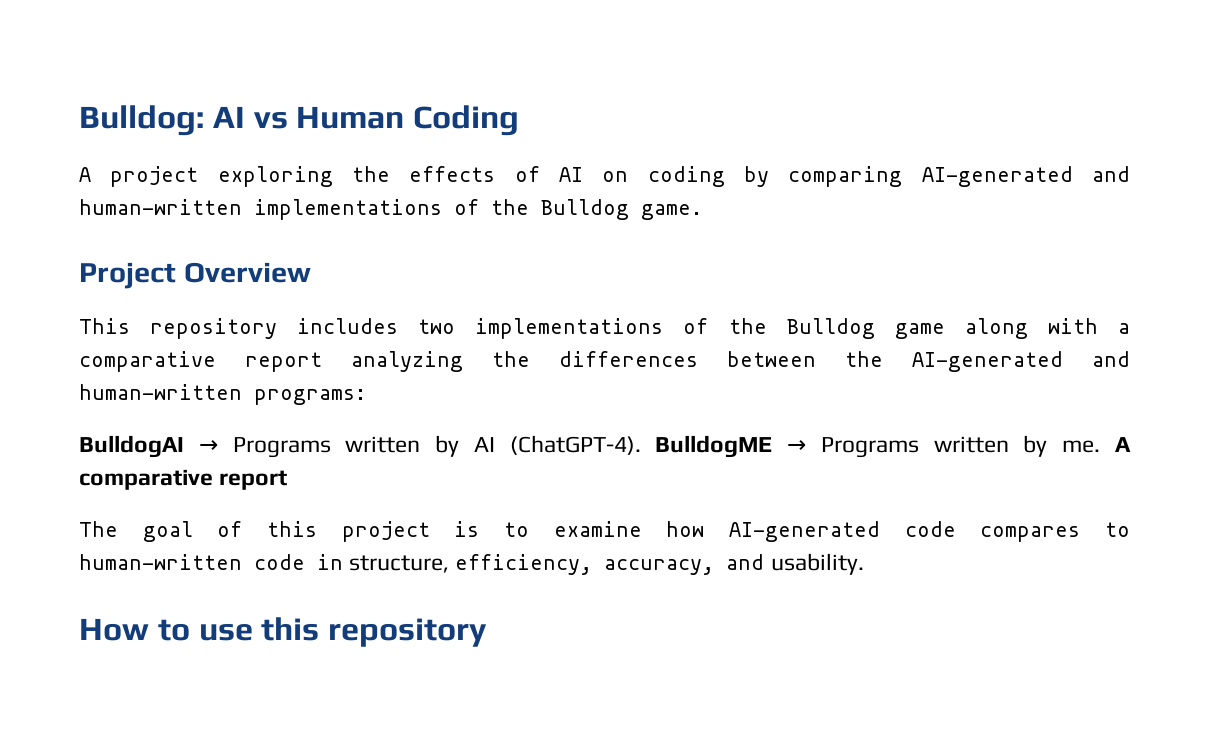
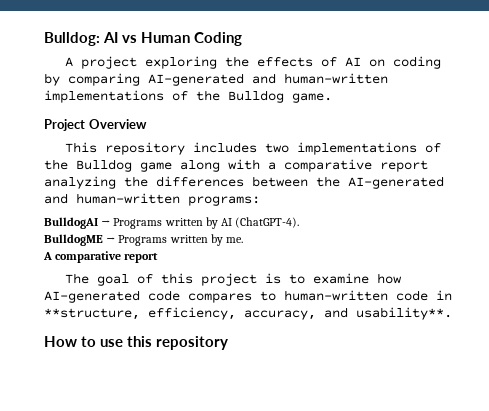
- BulldogAI → Programs written by AI (ChatGPT-4). BulldogME → Programs written by me. A comparative report
+ BulldogAI → Programs written by AI (ChatGPT-4).
+ BulldogME → Programs written by me.
+ A comparative report
- The goal of this project is to examine how AI-generated code compares to human-written code in structure, efficiency, accuracy, and usability.
+ The goal of this project is to examine how AI-generated code compares to human-written code in **structure, efficiency, accuracy, and usability**.

